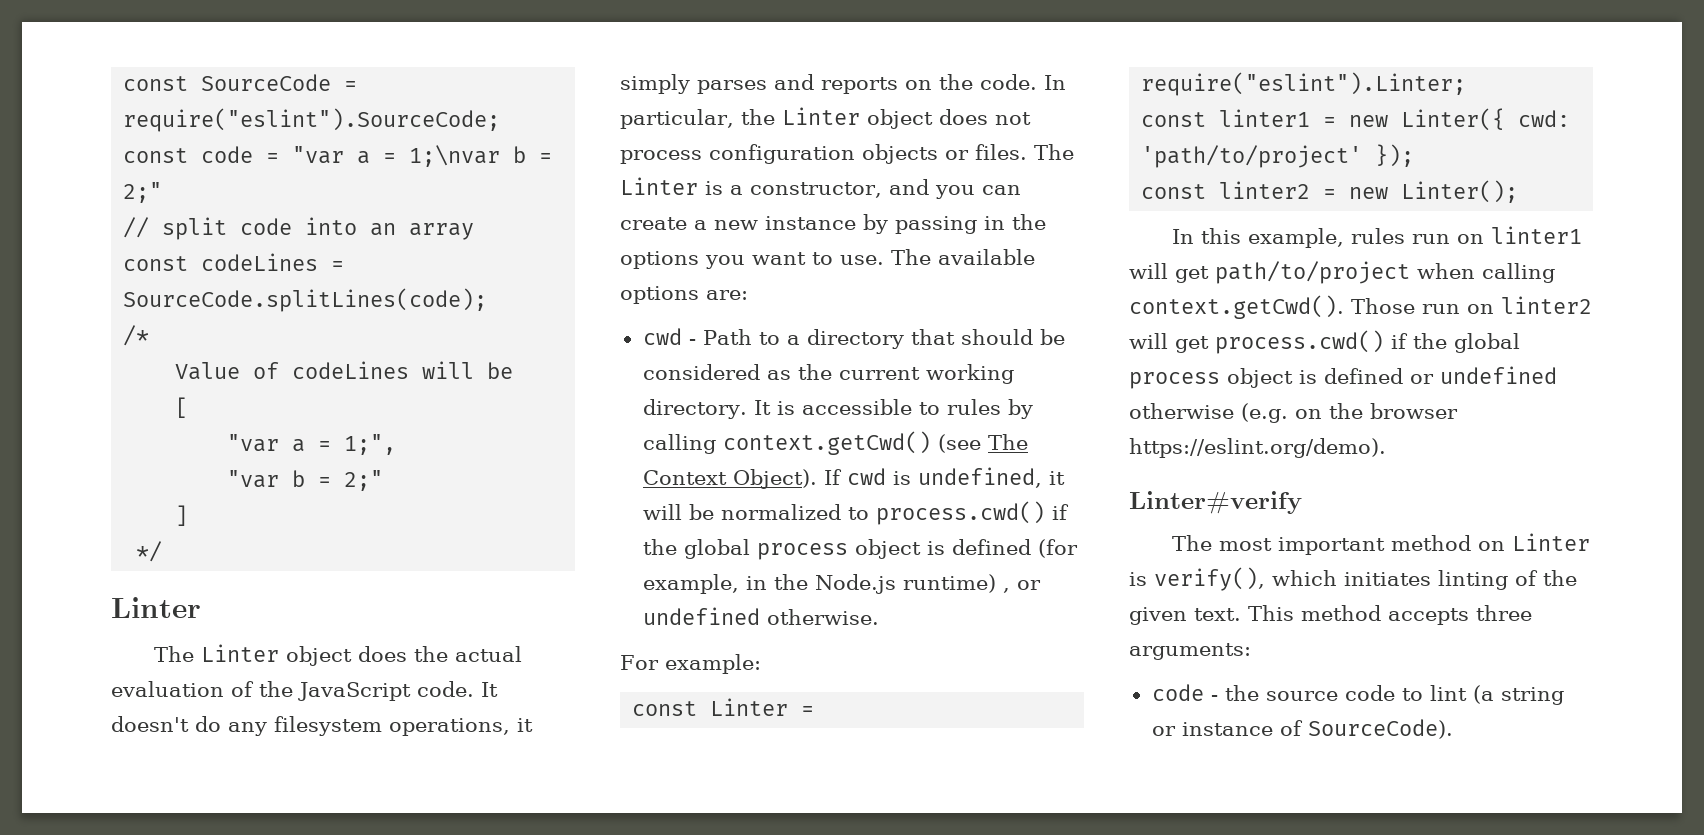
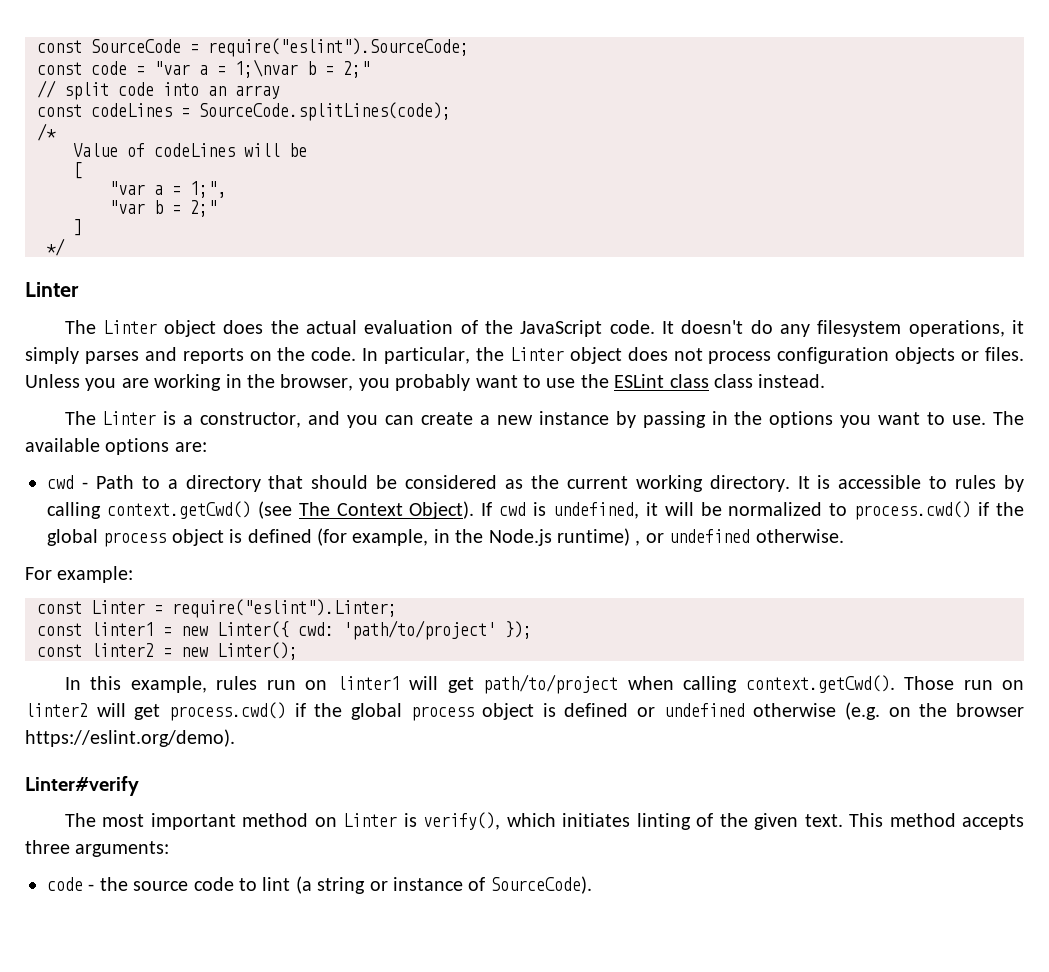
- In particular, the Linter object does not process configuration objects or files. The Linter is a constructor, and you can create a new instance by passing in the options you want to use.
+ In particular, the Linter object does not process configuration objects or files. Unless you are working in the browser, you probably want to use the ESLint class class instead.
+ The Linter is a constructor, and you can create a new instance by passing in the options you want to use.

